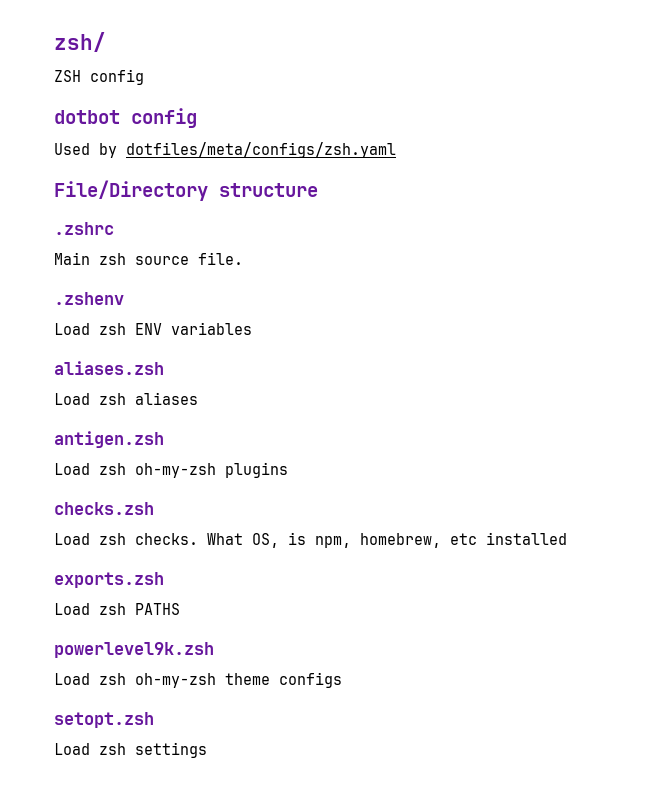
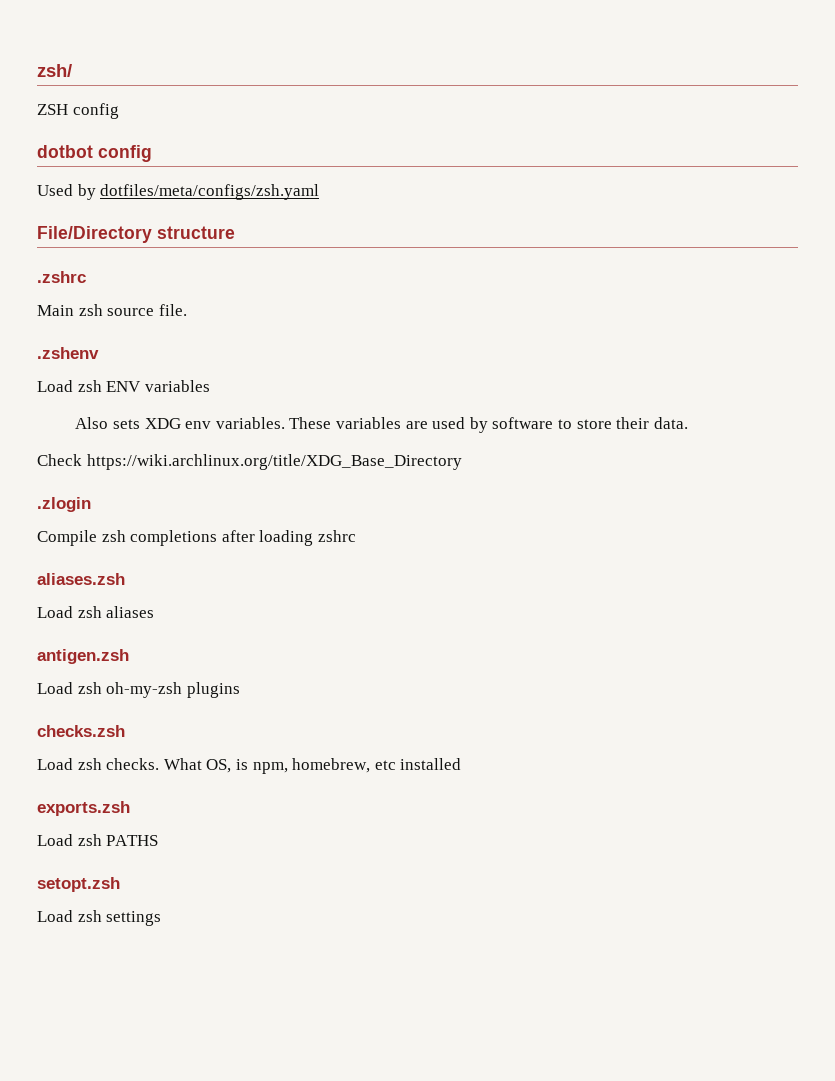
+ Also sets XDG env variables. These variables are used by software to store their data.
+ Check https://wiki.archlinux.org/title/XDG_Base_Directory
+ .zlogin
+ Compile zsh completions after loading zshrc
- powerlevel9k.zsh
- Load zsh oh-my-zsh theme configs

